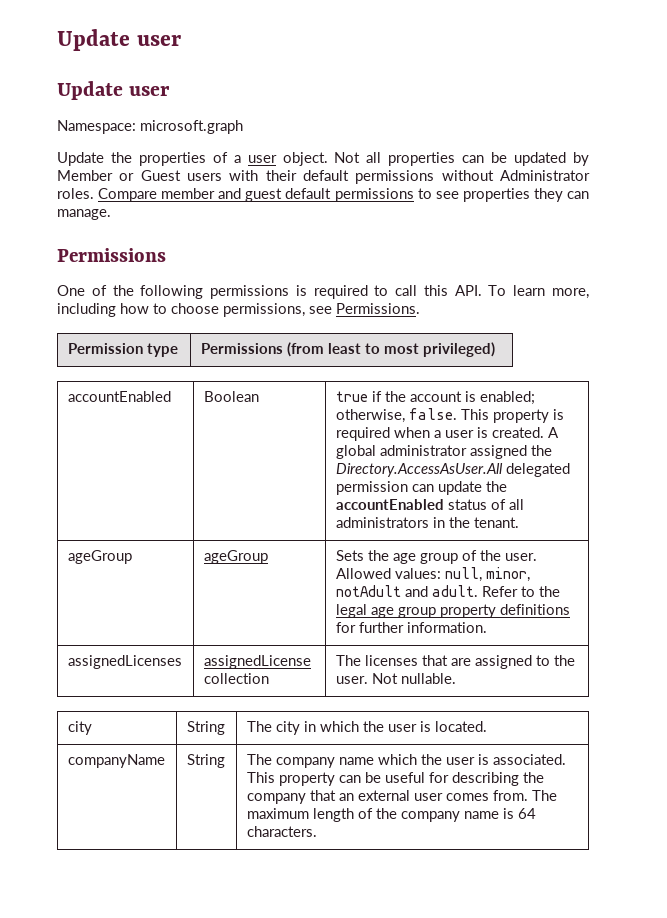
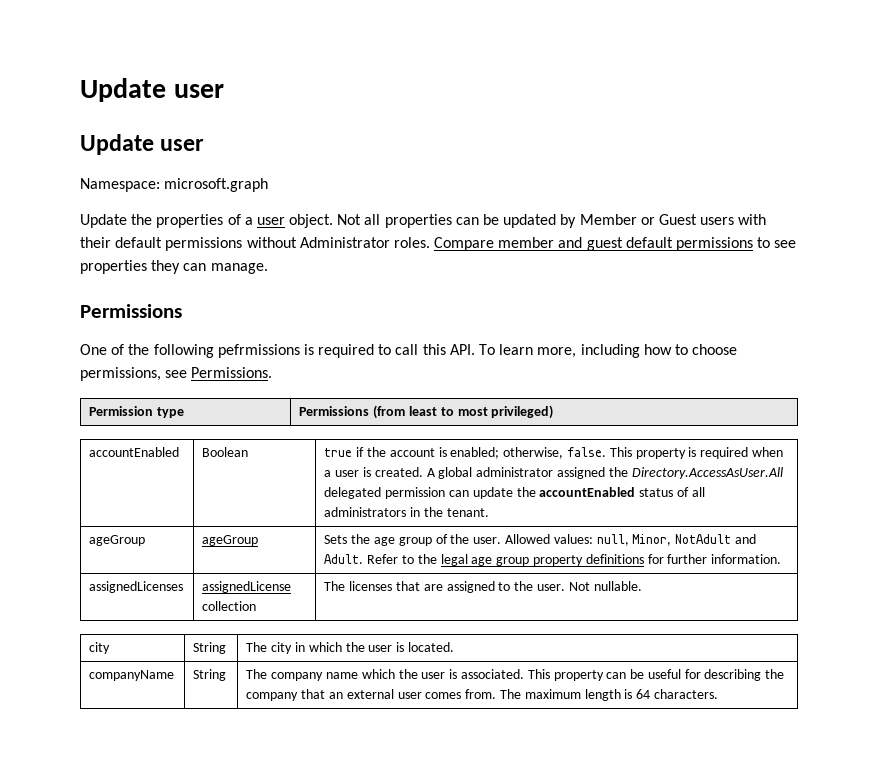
- One of the following permissions is required to call this API. To learn more, including how to choose permissions, see Permissions.
+ One of the following pefrmissions is required to call this API. To learn more, including how to choose permissions, see Permissions.
- ageGroup | ageGroup | Sets the age group of the user. Allowed values: null, minor, notAdult and adult. Refer to the legal age group property definitions for further information.
+ ageGroup | ageGroup | Sets the age group of the user. Allowed values: null, Minor, NotAdult and Adult. Refer to the legal age group property definitions for further information.
- companyName | String | The company name which the user is associated. This property can be useful for describing the company that an external user comes from. The maximum length of the company name is 64 characters.
+ companyName | String | The company name which the user is associated. This property can be useful for describing the company that an external user comes from. The maximum length is 64 characters.

